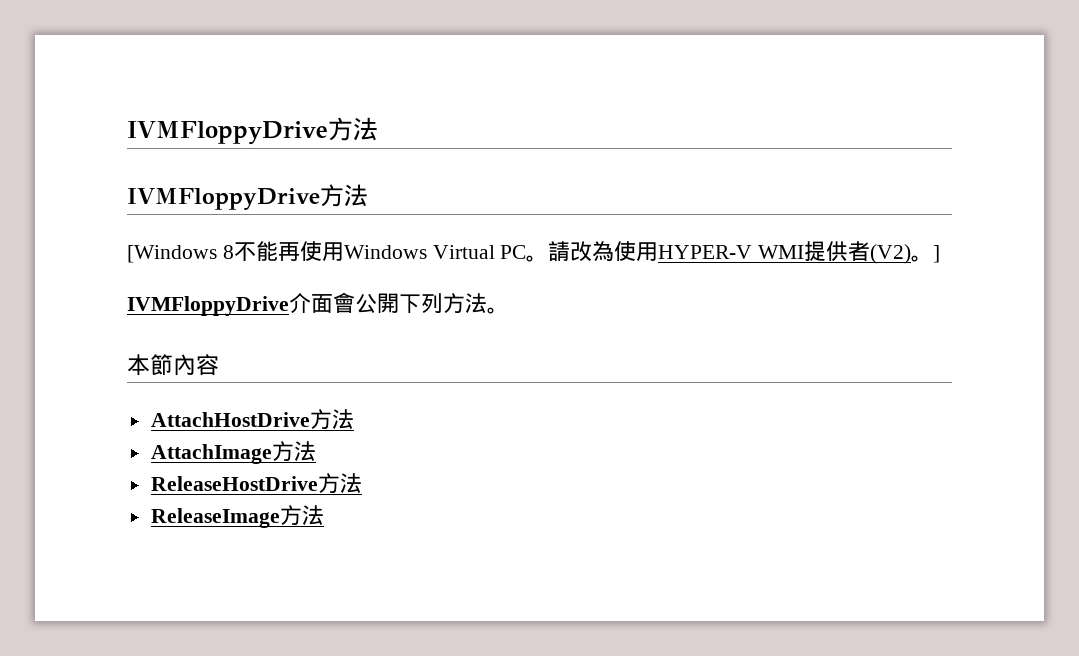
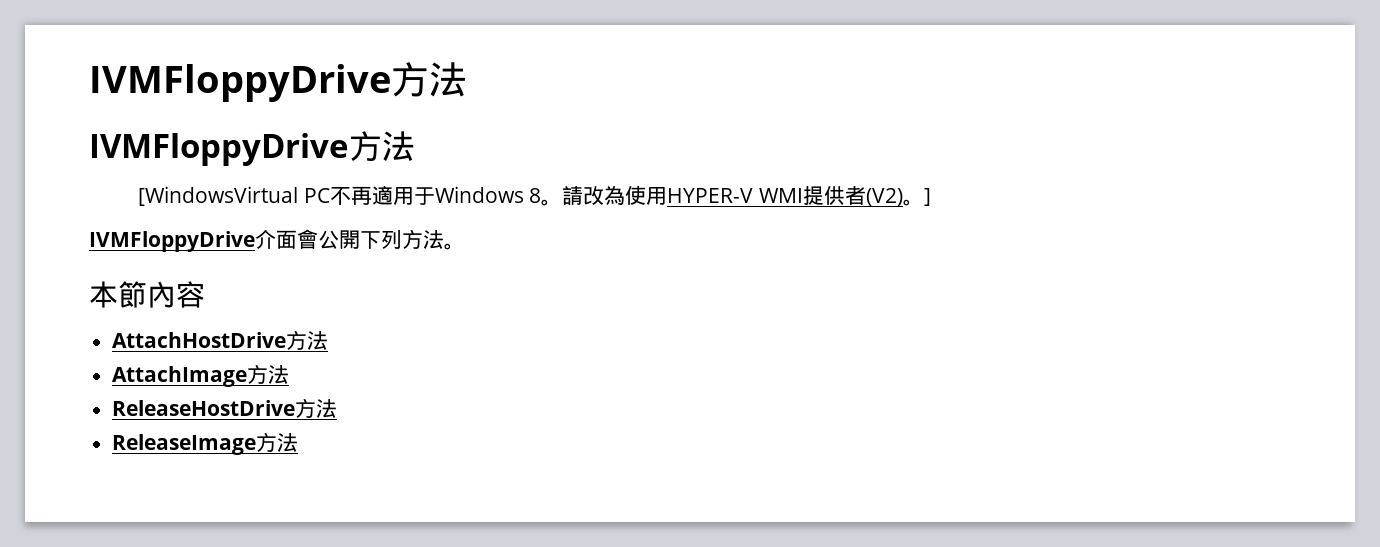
- [Windows 8不能再使用Windows Virtual PC。
+ [WindowsVirtual PC不再適用于Windows 8。

